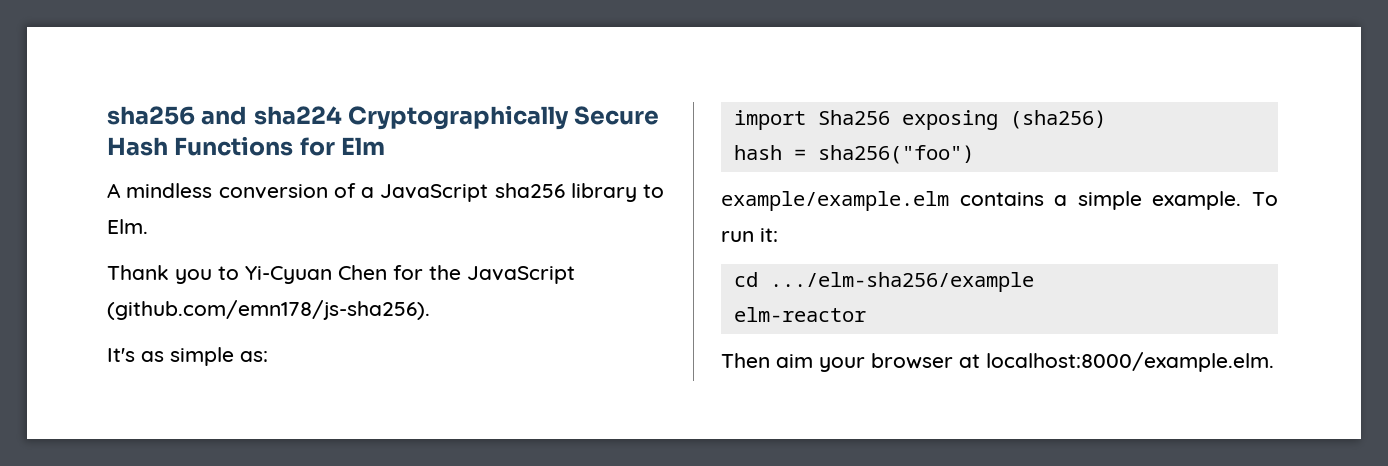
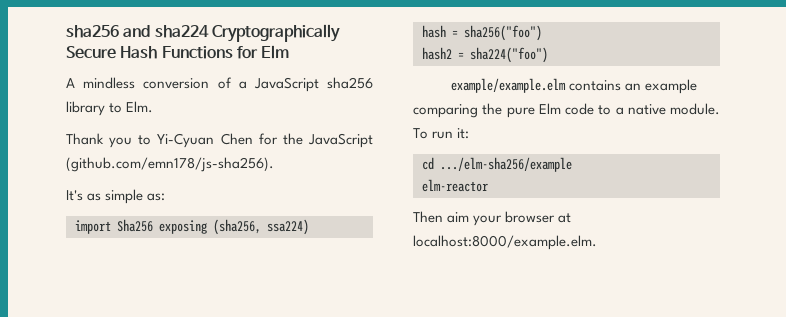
- import Sha256 exposing (sha256)
+ import Sha256 exposing (sha256, ssa224)
+ hash2 = sha224("foo")
- example/example.elm contains a simple example.
+ example/example.elm contains an example comparing the pure Elm code to a native module.

